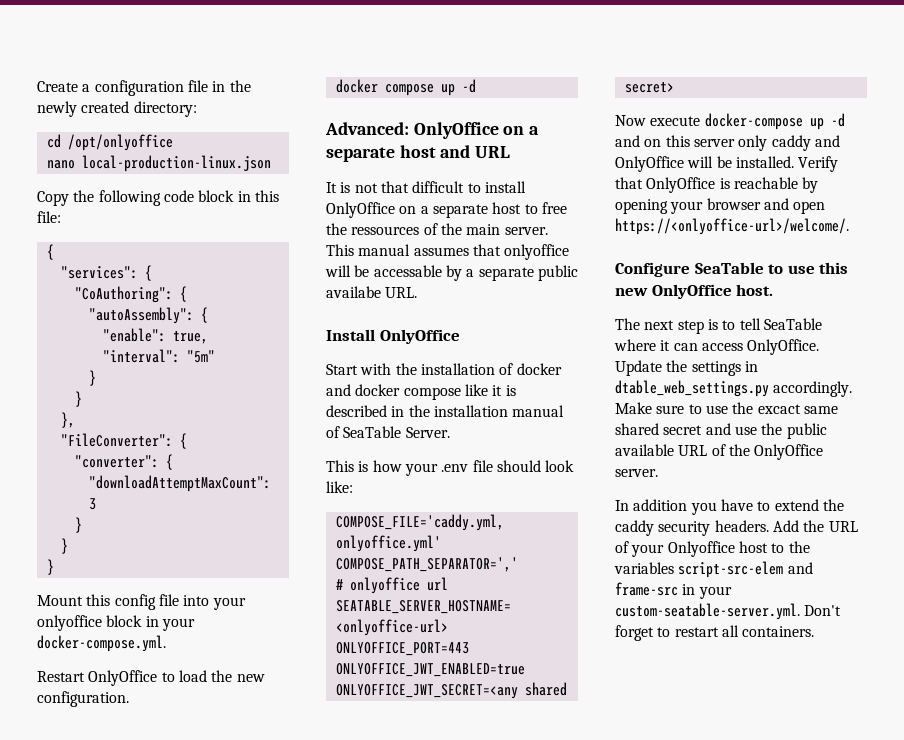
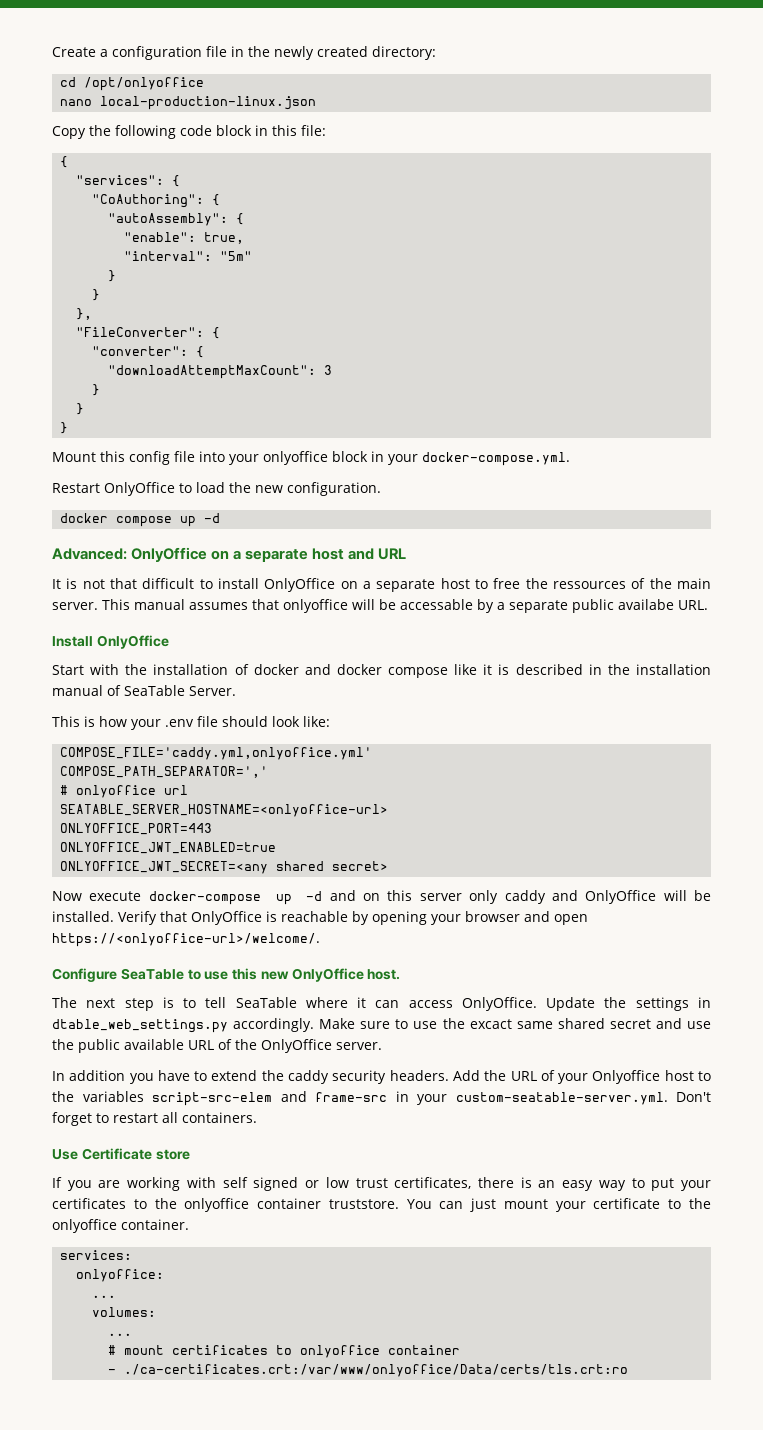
+ Use Certificate store
+ If you are working with self signed or low trust certificates, there is an easy way to put your certificates to the onlyoffice container truststore. You can just mount your certificate to the onlyoffice container.
+ services:
+ onlyoffice:
+ ...
+ volumes:
+ ...
+ # mount certificates to onlyoffice container
+ - ./ca-certificates.crt:/var/www/onlyoffice/Data/certs/tls.crt:ro

